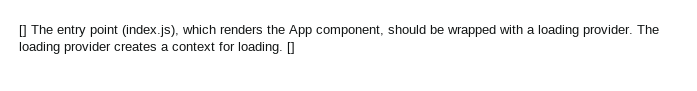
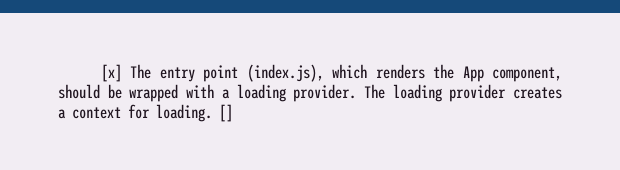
- [] The entry point (index.js), which renders the App component, should be wrapped with a loading provider.
+ [x] The entry point (index.js), which renders the App component, should be wrapped with a loading provider.

